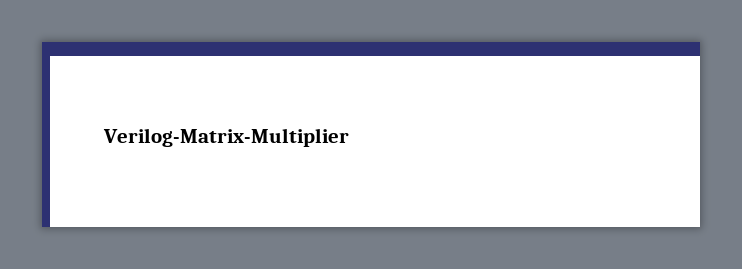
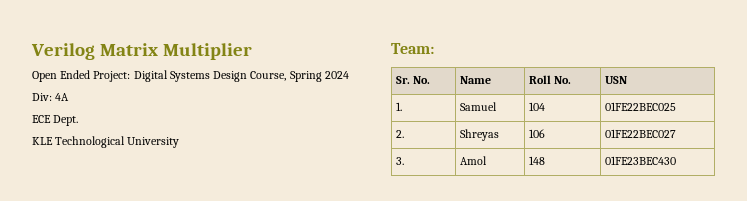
- Verilog-Matrix-Multiplier
+ Verilog Matrix Multiplier
+ Open Ended Project: Digital Systems Design Course, Spring 2024
+ Div: 4A
+ ECE Dept.
+ KLE Technological University
+ Team:
+ Sr. No. | Name | Roll No. | USN
+ 1. | Samuel | 104 | 01FE22BEC025
+ 2. | Shreyas | 106 | 01FE22BEC027
+ 3. | Amol | 148 | 01FE23BEC430

